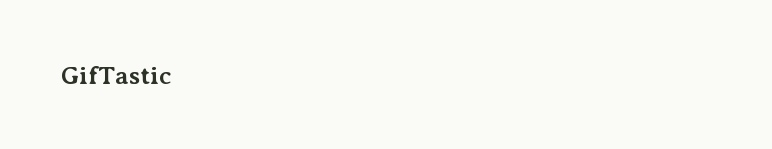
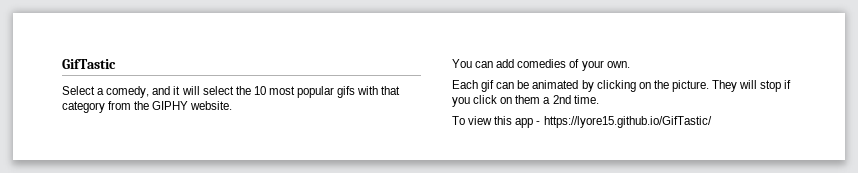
+ Select a comedy, and it will select the 10 most popular gifs with that category from the GIPHY website.
+ You can add comedies of your own.
+ Each gif can be animated by clicking on the picture. They will stop if you click on them a 2nd time.
+ To view this app - https://lyore15.github.io/GifTastic/

